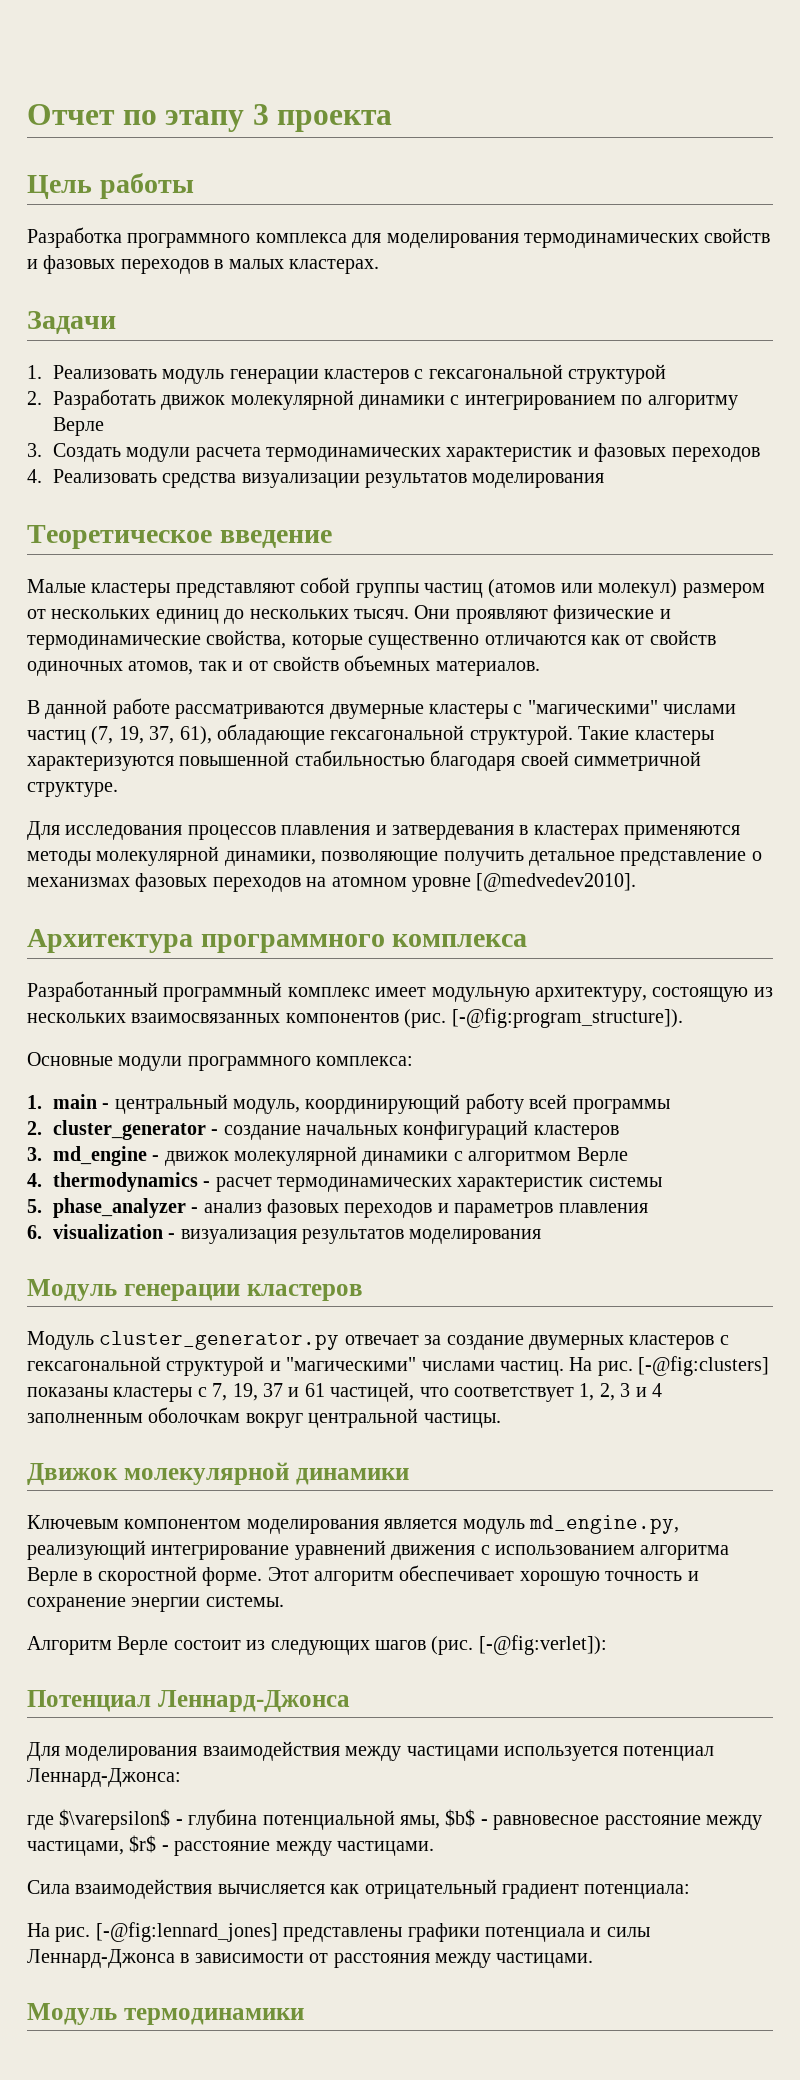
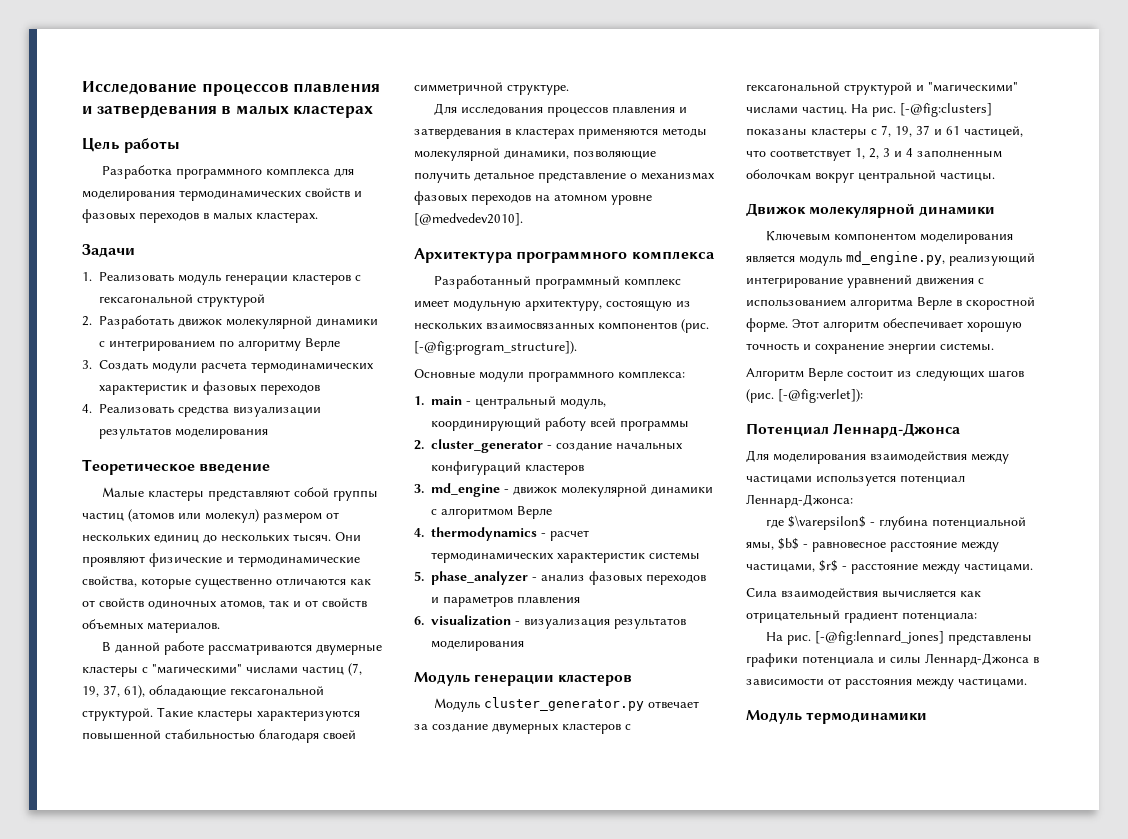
- Отчет по этапу 3 проекта
+ Исследование процессов плавления и затвердевания в малых кластерах

